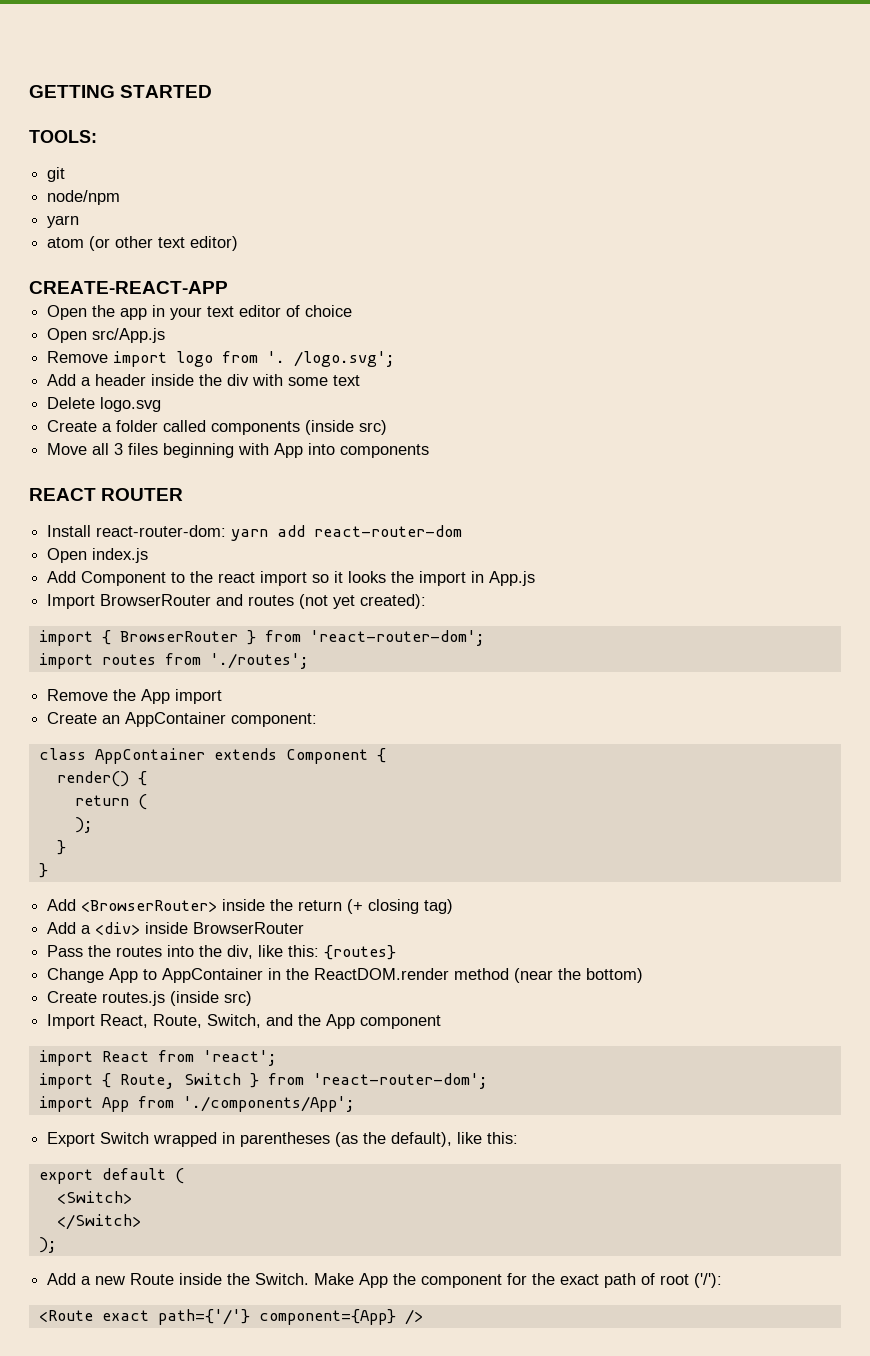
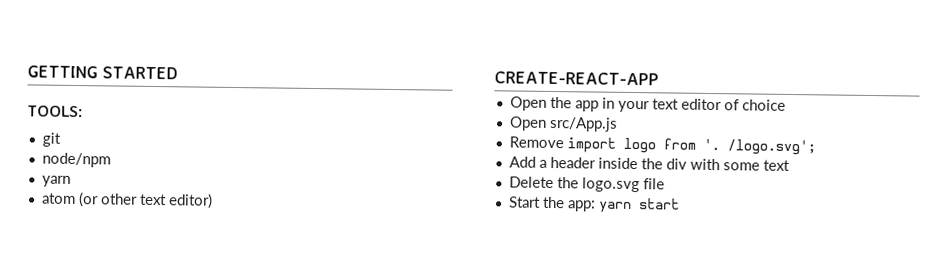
- Delete logo.svg
- Create a folder called components (inside src)
- Move all 3 files beginning with App into components
- REACT ROUTER
- Install react-router-dom: yarn add react-router-dom
- Open index.js
- Add Component to the react import so it looks the import in App.js
- Import BrowserRouter and routes (not yet created):
- import { BrowserRouter } from 'react-router-dom';
- import routes from './routes';
- Remove the App import
- Create an AppContainer component:
- class AppContainer extends Component {
- render() {
- return (
- );
- }
- }
- Add <BrowserRouter> inside the return (+ closing tag)
- Add a <div> inside BrowserRouter
- Pass the routes into the div, like this: {routes}
- Change App to AppContainer in the ReactDOM.render method (near the bottom)
- Create routes.js (inside src)
- Import React, Route, Switch, and the App component
- import React from 'react';
- import { Route, Switch } from 'react-router-dom';
- import App from './components/App';
- Export Switch wrapped in parentheses (as the default), like this:
- export default (
- <Switch>
- </Switch>
- );
- Add a new Route inside the Switch. Make App the component for the exact path of root ('/'):
- <Route exact path={'/'} component={App} />
+ Delete the logo.svg file
+ Start the app: yarn start

